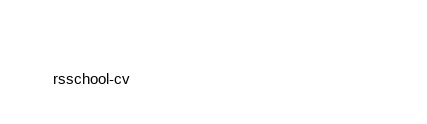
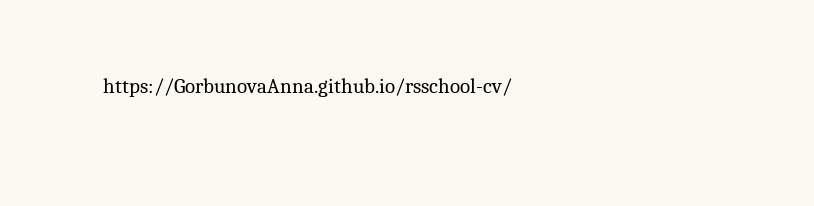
- rsschool-cv
+ https://GorbunovaAnna.github.io/rsschool-cv/

